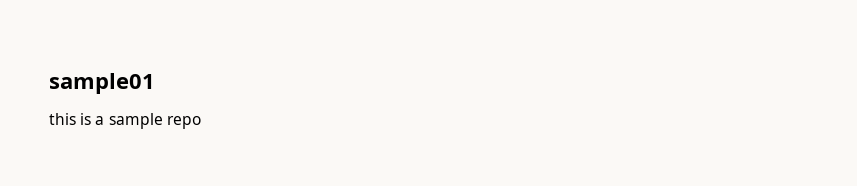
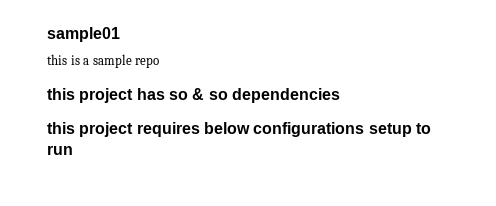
+ this project has so & so dependencies
+ this project requires below configurations setup to run

